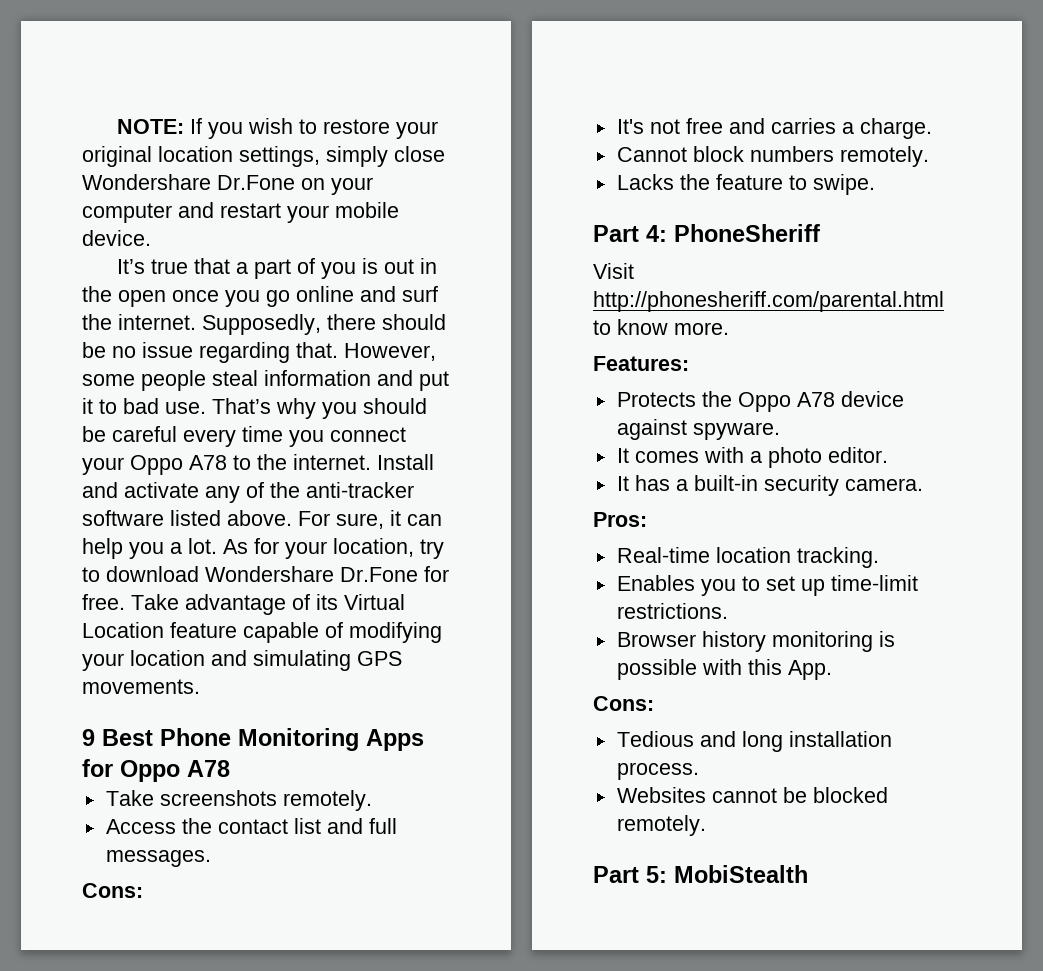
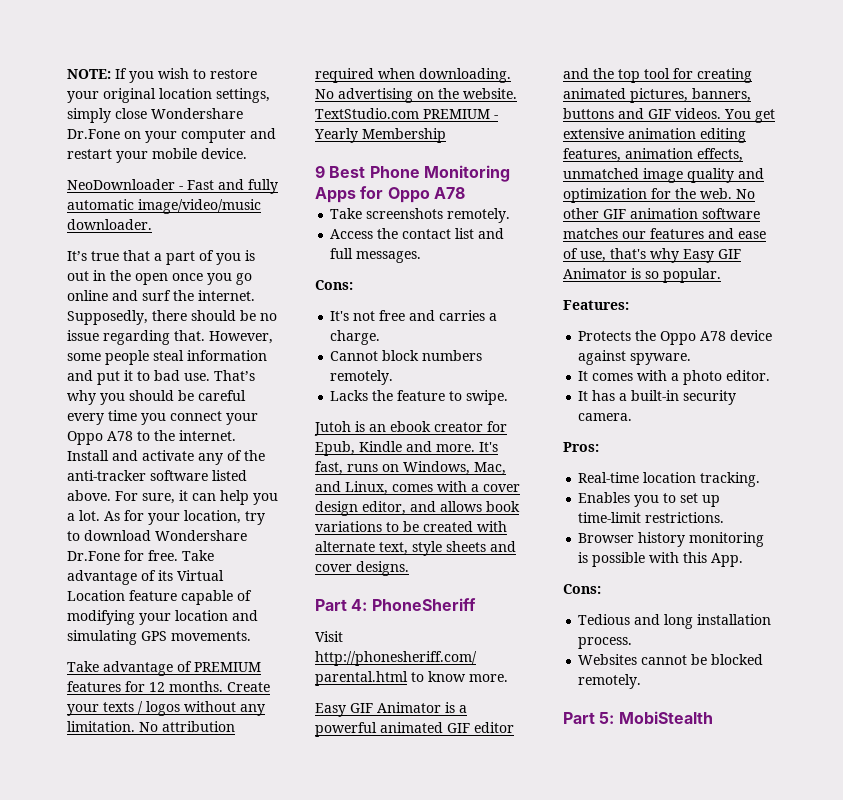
+ NeoDownloader - Fast and fully automatic image/video/music downloader.
+ Take advantage of PREMIUM features for 12 months. Create your texts / logos without any limitation. No attribution required when downloading. No advertising on the website. TextStudio.com PREMIUM - Yearly Membership
+ Jutoh is an ebook creator for Epub, Kindle and more. It's fast, runs on Windows, Mac, and Linux, comes with a cover design editor, and allows book variations to be created with alternate text, style sheets and cover designs.
+ Easy GIF Animator is a powerful animated GIF editor and the top tool for creating animated pictures, banners, buttons and GIF videos. You get extensive animation editing features, animation effects, unmatched image quality and optimization for the web. No other GIF animation software matches our features and ease of use, that's why Easy GIF Animator is so popular.

